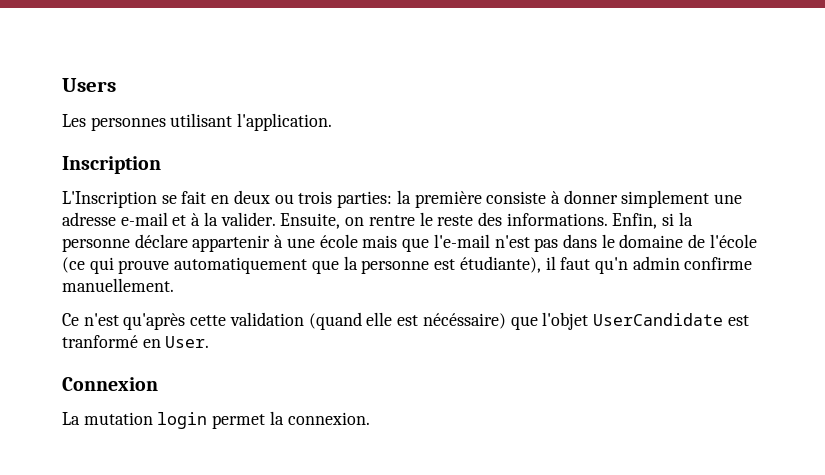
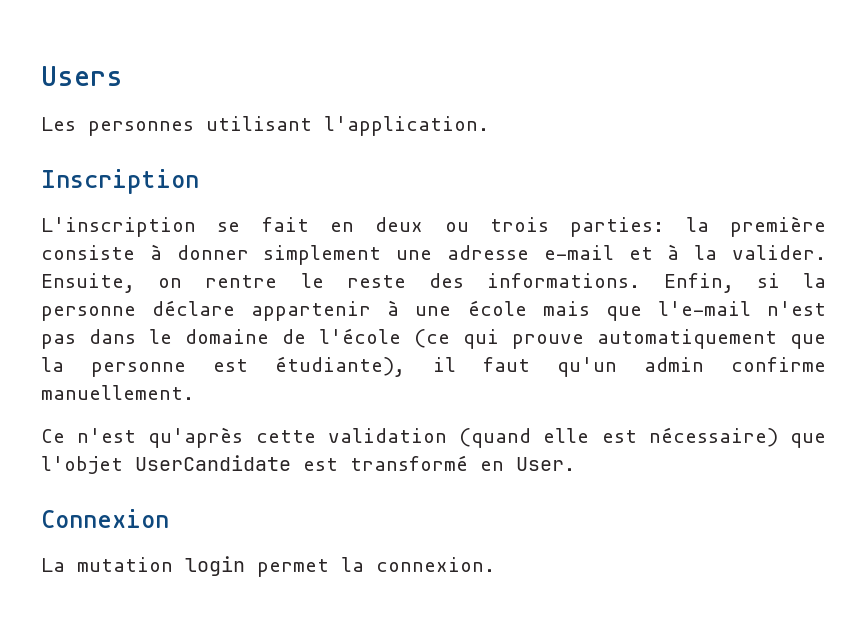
- L'Inscription se fait en deux ou trois parties: la première consiste à donner simplement une adresse e-mail et à la valider.
+ L'inscription se fait en deux ou trois parties: la première consiste à donner simplement une adresse e-mail et à la valider.
- Enfin, si la personne déclare appartenir à une école mais que l'e-mail n'est pas dans le domaine de l'école (ce qui prouve automatiquement que la personne est étudiante), il faut qu'n admin confirme manuellement.
+ Enfin, si la personne déclare appartenir à une école mais que l'e-mail n'est pas dans le domaine de l'école (ce qui prouve automatiquement que la personne est étudiante), il faut qu'un admin confirme manuellement.
- Ce n'est qu'après cette validation (quand elle est nécéssaire) que l'objet UserCandidate est tranformé en User.
+ Ce n'est qu'après cette validation (quand elle est nécessaire) que l'objet UserCandidate est transformé en User.

